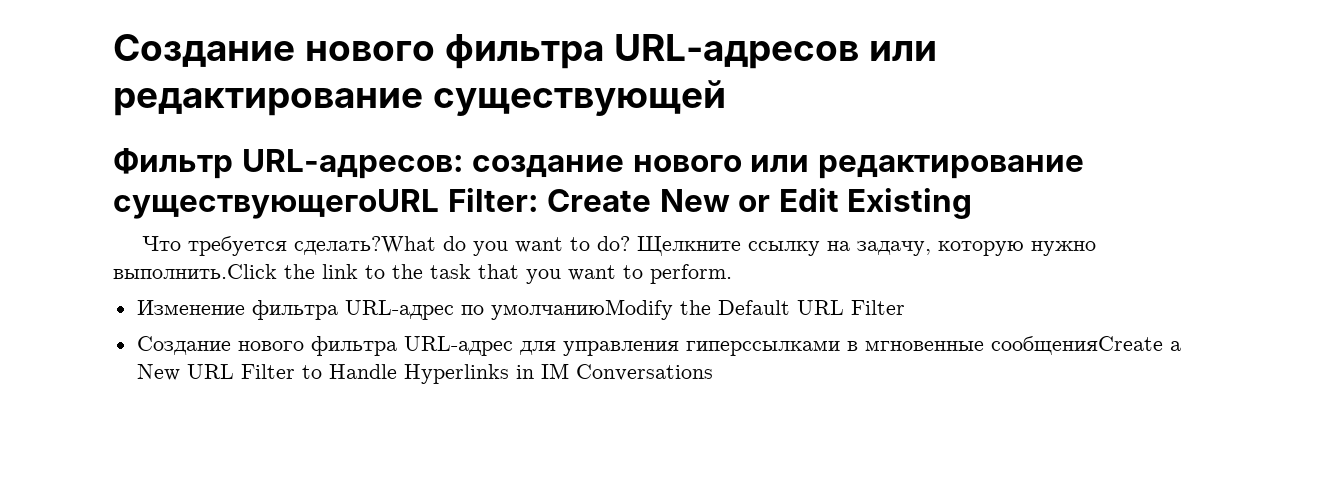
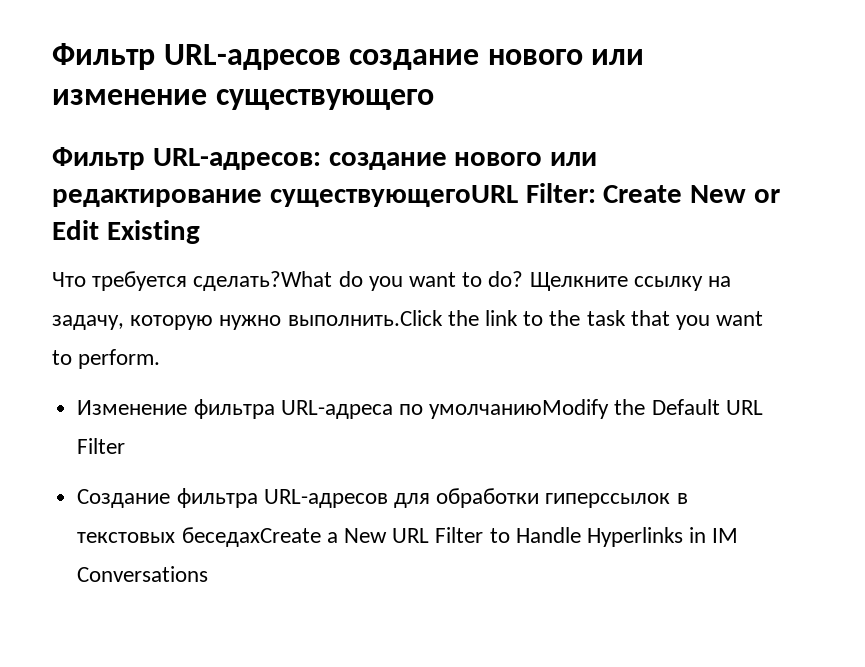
- Создание нового фильтра URL-адресов или редактирование существующей
+ Фильтр URL-адресов создание нового или изменение существующего
- Изменение фильтра URL-адрес по умолчаниюModify the Default URL Filter
+ Изменение фильтра URL-адреса по умолчаниюModify the Default URL Filter
- Создание нового фильтра URL-адрес для управления гиперссылками в мгновенные сообщенияCreate a New URL Filter to Handle Hyperlinks in IM Conversations
+ Создание фильтра URL-адресов для обработки гиперссылок в текстовых беседахCreate a New URL Filter to Handle Hyperlinks in IM Conversations

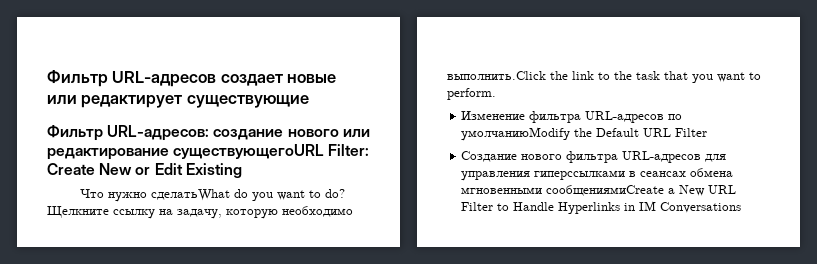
- Фильтр URL-адресов создание нового или изменение существующего
+ Фильтр URL-адресов создает новые или редактирует существующие
- Что требуется сделать?What do you want to do?
+ Что нужно сделатьWhat do you want to do?
- Щелкните ссылку на задачу, которую нужно выполнить.Click the link to the task that you want to perform.
+ Щелкните ссылку на задачу, которую необходимо выполнить.Click the link to the task that you want to perform.
- Изменение фильтра URL-адреса по умолчаниюModify the Default URL Filter
+ Изменение фильтра URL-адресов по умолчаниюModify the Default URL Filter
- Создание фильтра URL-адресов для обработки гиперссылок в текстовых беседахCreate a New URL Filter to Handle Hyperlinks in IM Conversations
+ Создание нового фильтра URL-адресов для управления гиперссылками в сеансах обмена мгновенными сообщениямиCreate a New URL Filter to Handle Hyperlinks in IM Conversations

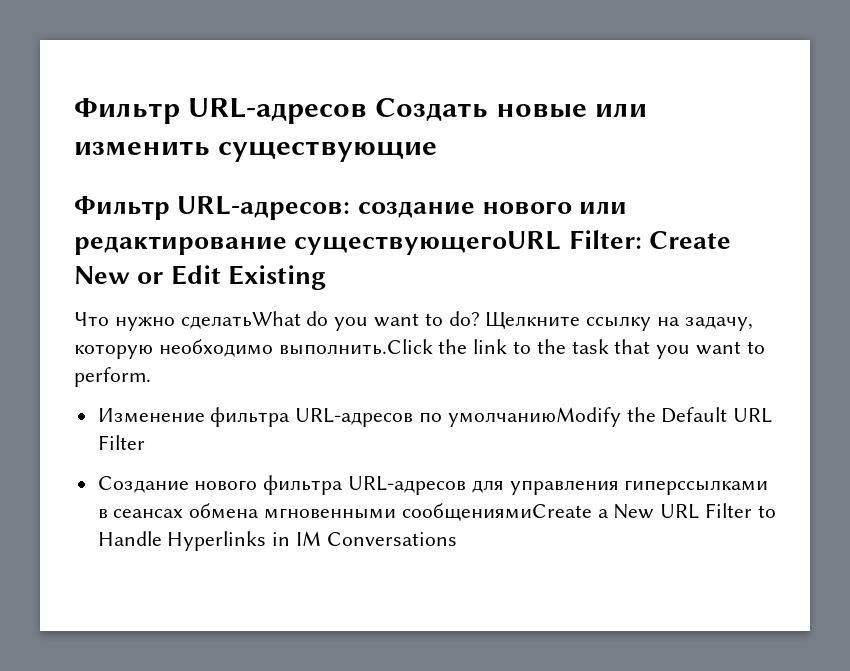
- Фильтр URL-адресов создает новые или редактирует существующие
+ Фильтр URL-адресов Создать новые или изменить существующие

